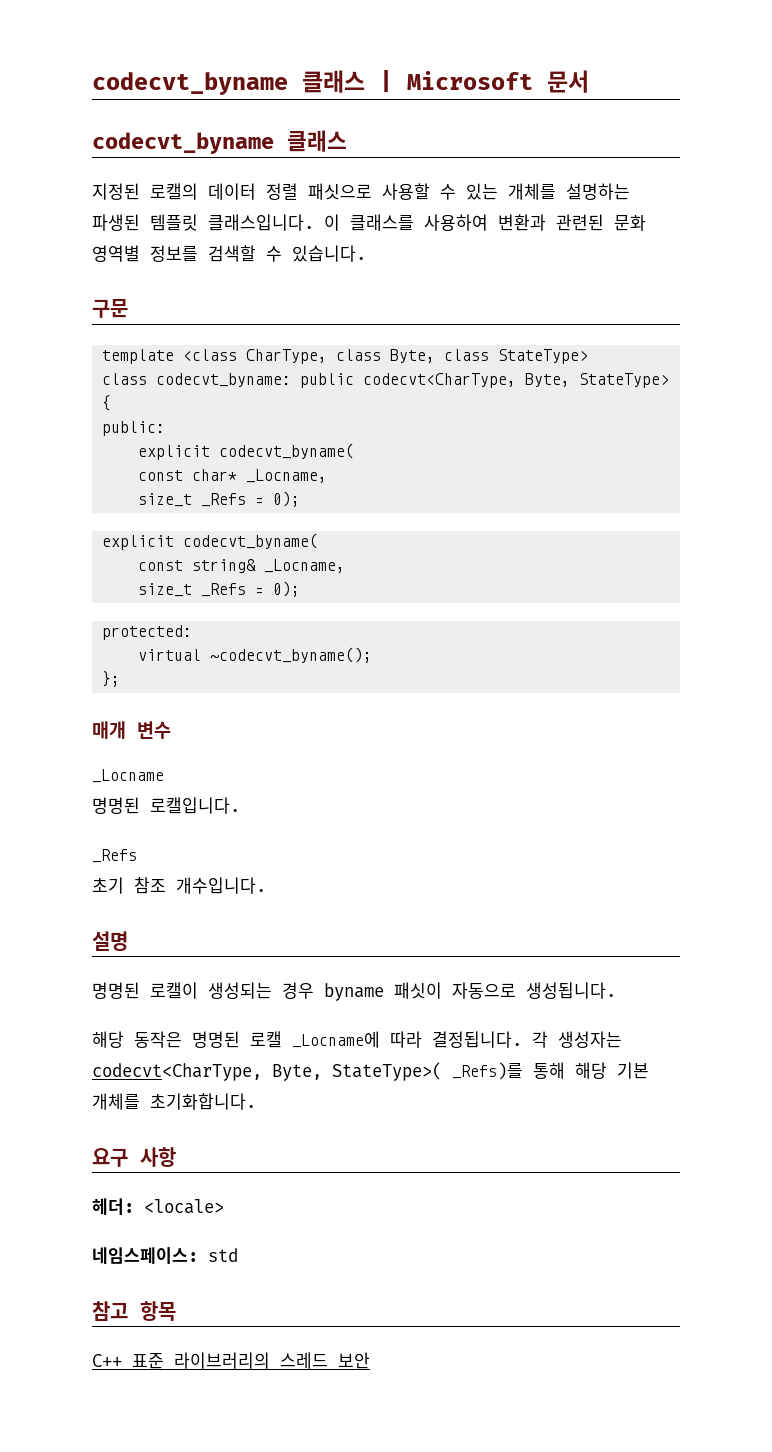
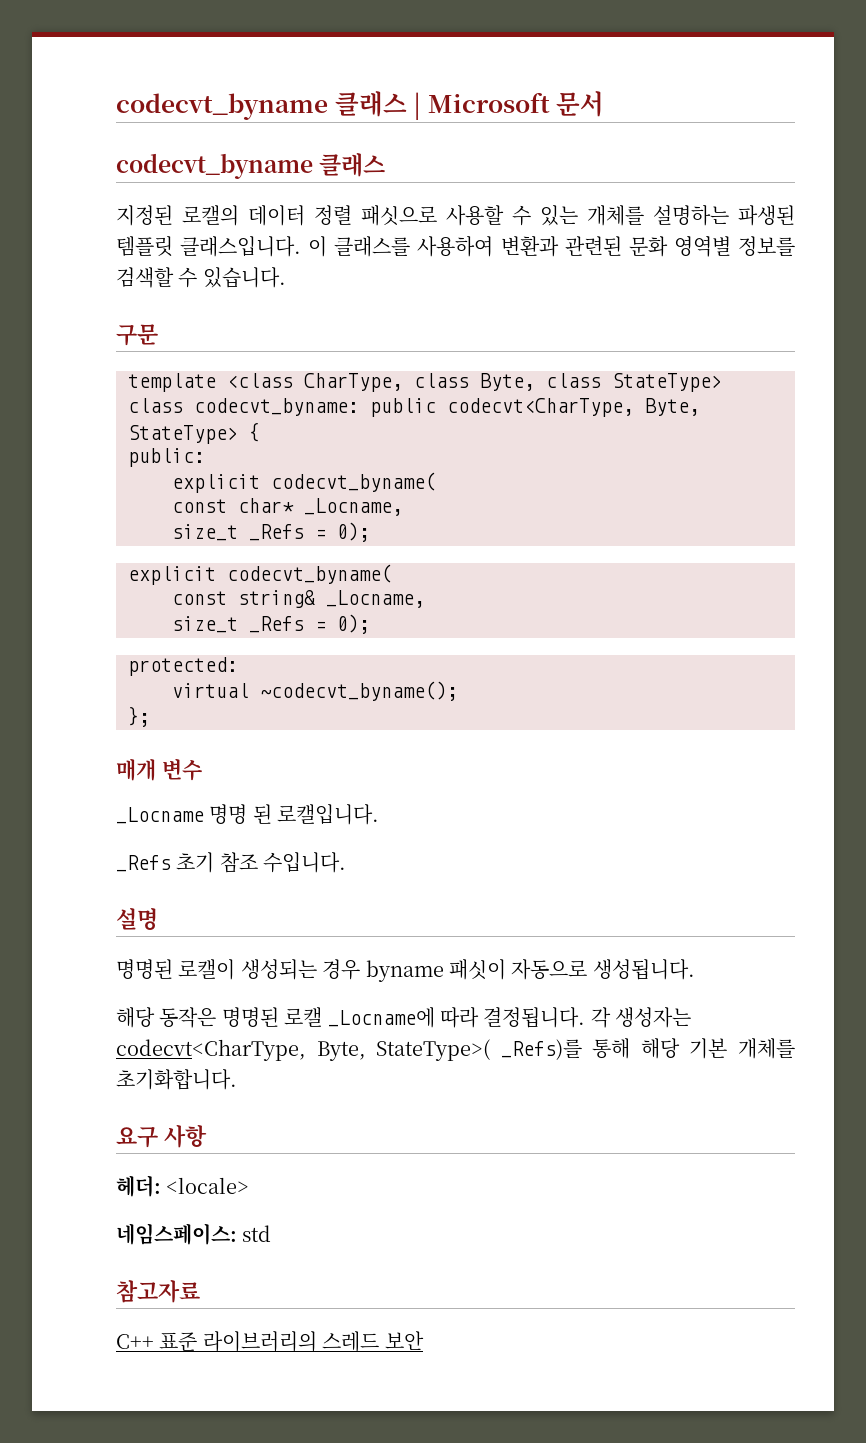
- _Locname
- 명명된 로캘입니다.
- _Refs
- 초기 참조 개수입니다.
+ _Locname 명명 된 로캘입니다.
+ _Refs 초기 참조 수입니다.
- 참고 항목
+ 참고자료

